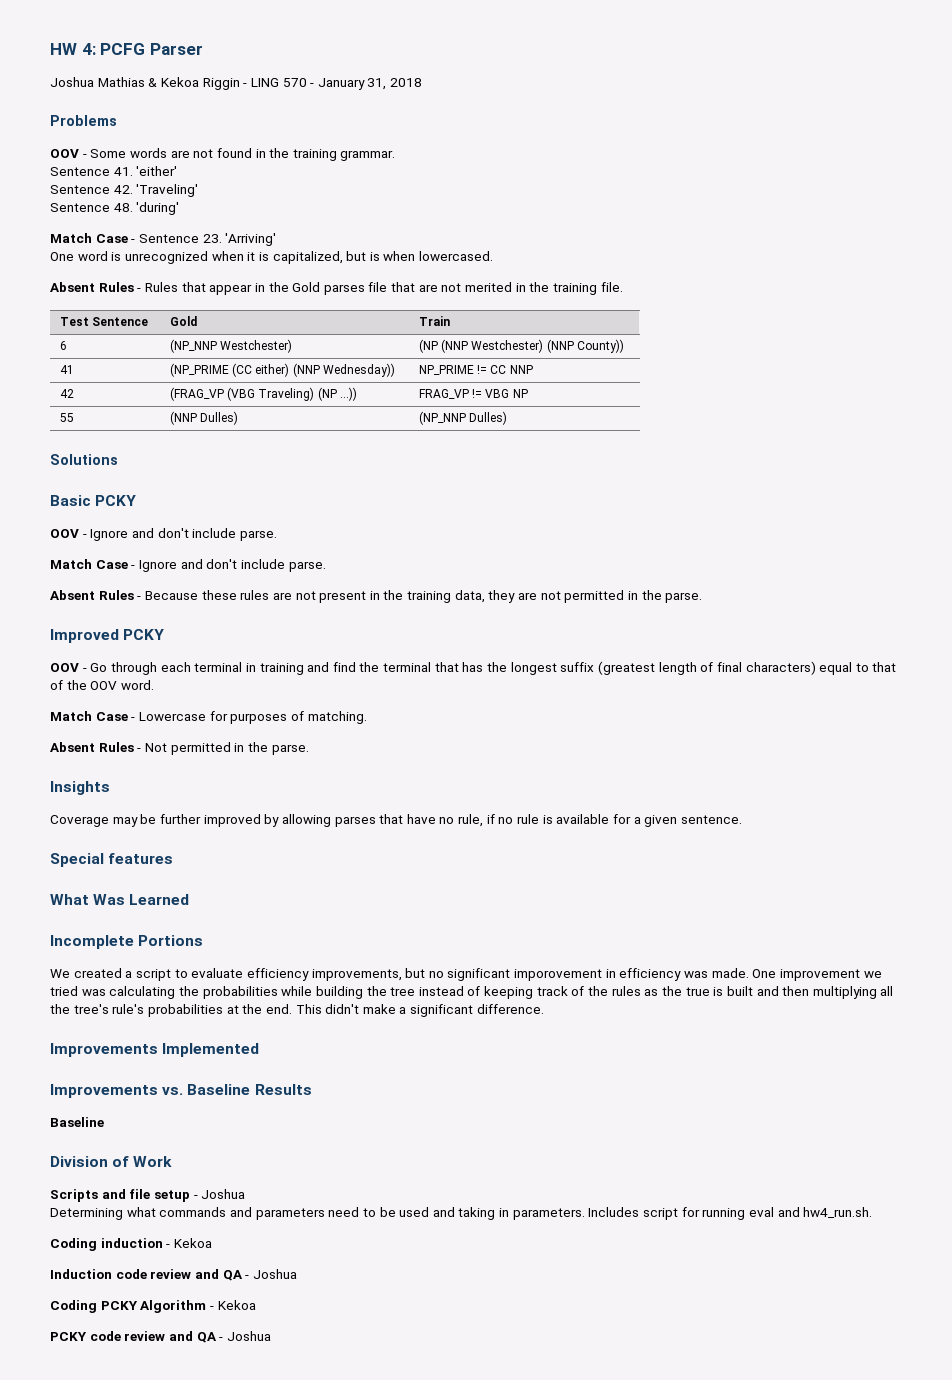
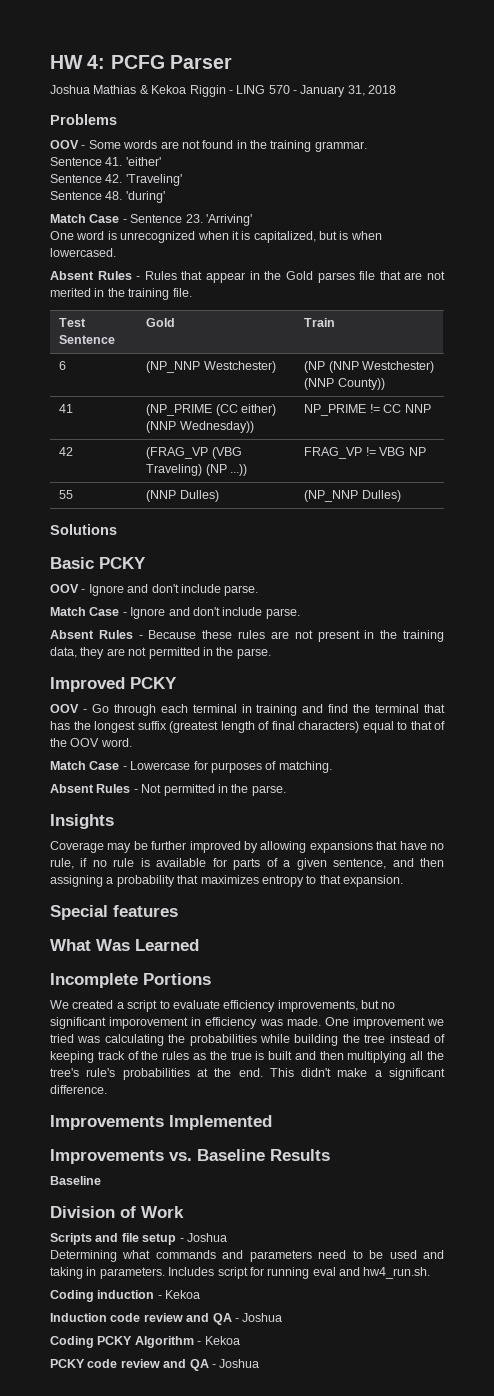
- Coverage may be further improved by allowing parses that have no rule, if no rule is available for a given sentence.
+ Coverage may be further improved by allowing expansions that have no rule, if no rule is available for parts of a given sentence, and then assigning a probability that maximizes entropy to that expansion.

